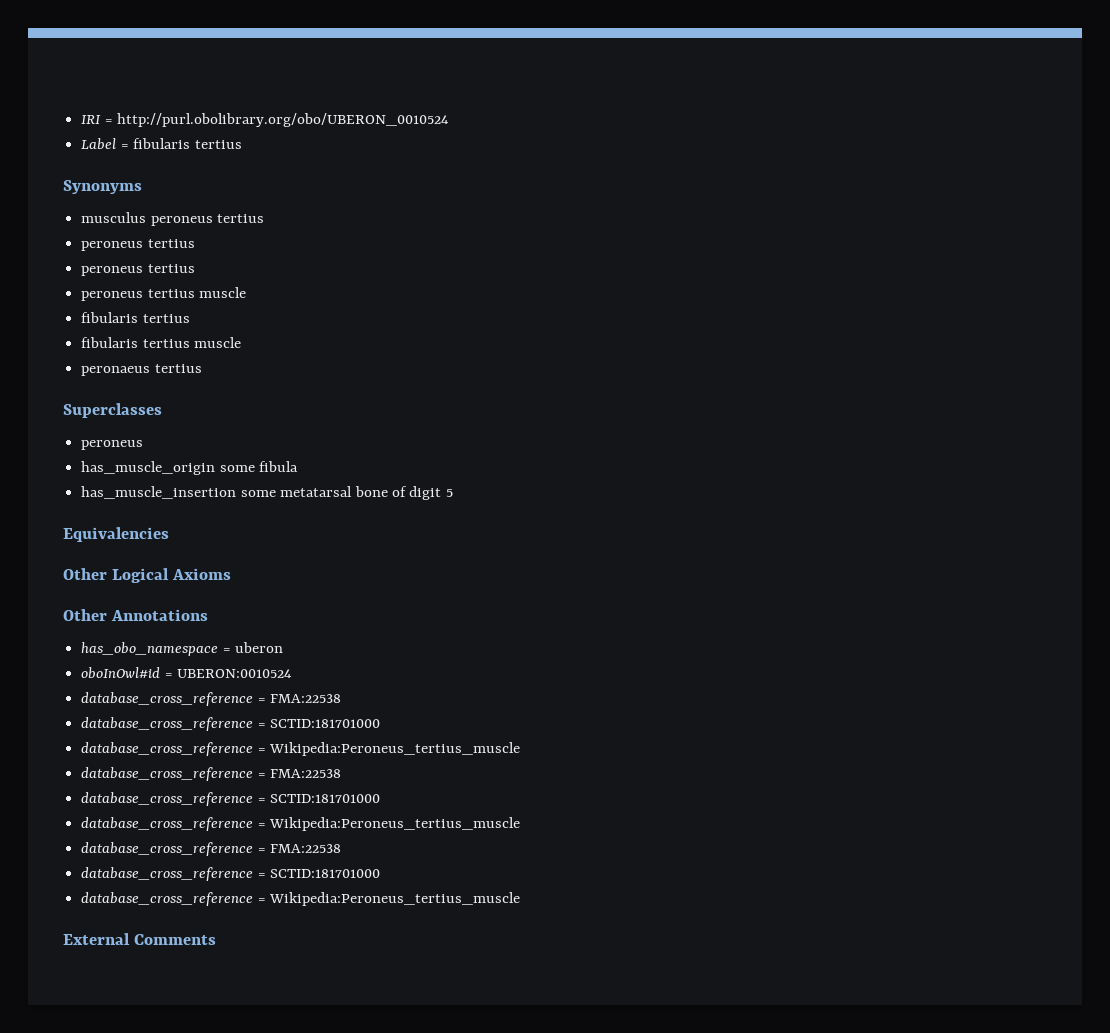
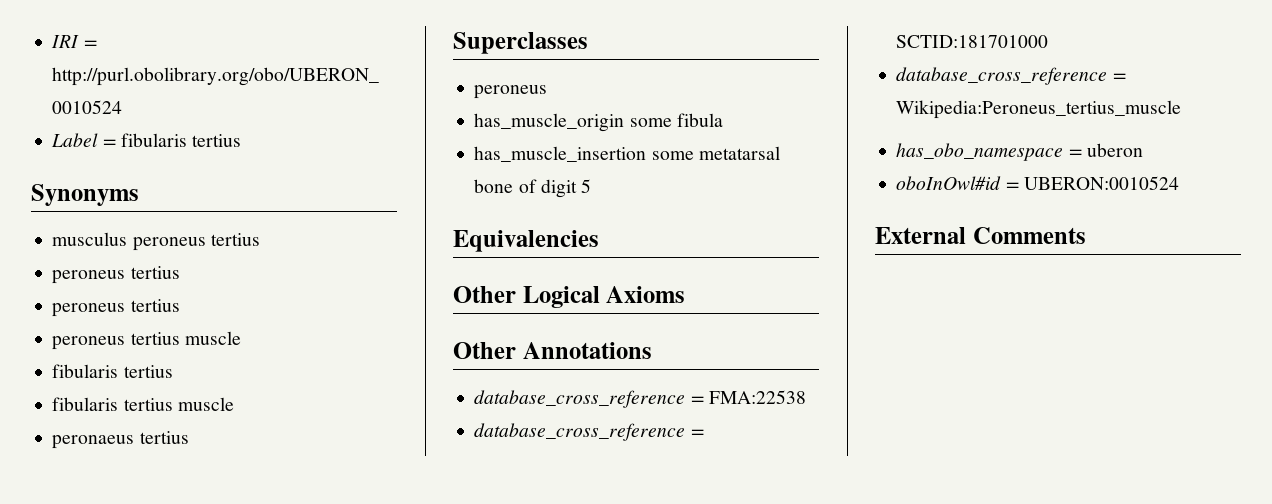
- has_obo_namespace = uberon
- oboInOwl#id = UBERON:0010524
  database_cross_reference = FMA:22538
  database_cross_reference = SCTID:181701000
  database_cross_reference = Wikipedia:Peroneus_tertius_muscle
- database_cross_reference = FMA:22538
- database_cross_reference = SCTID:181701000
- database_cross_reference = Wikipedia:Peroneus_tertius_muscle
- database_cross_reference = FMA:22538
- database_cross_reference = SCTID:181701000
- database_cross_reference = Wikipedia:Peroneus_tertius_muscle
+ has_obo_namespace = uberon
+ oboInOwl#id = UBERON:0010524

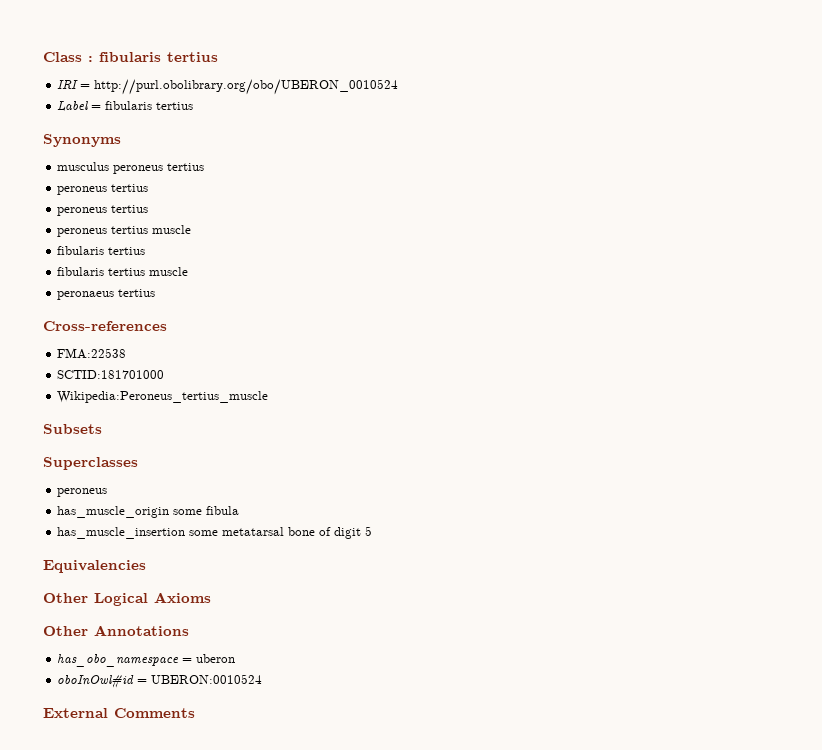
+ Class : fibularis tertius
+ Cross-references
+ FMA:22538
+ SCTID:181701000
+ Wikipedia:Peroneus_tertius_muscle
+ Subsets
- database_cross_reference = FMA:22538
- database_cross_reference = SCTID:181701000
- database_cross_reference = Wikipedia:Peroneus_tertius_muscle

